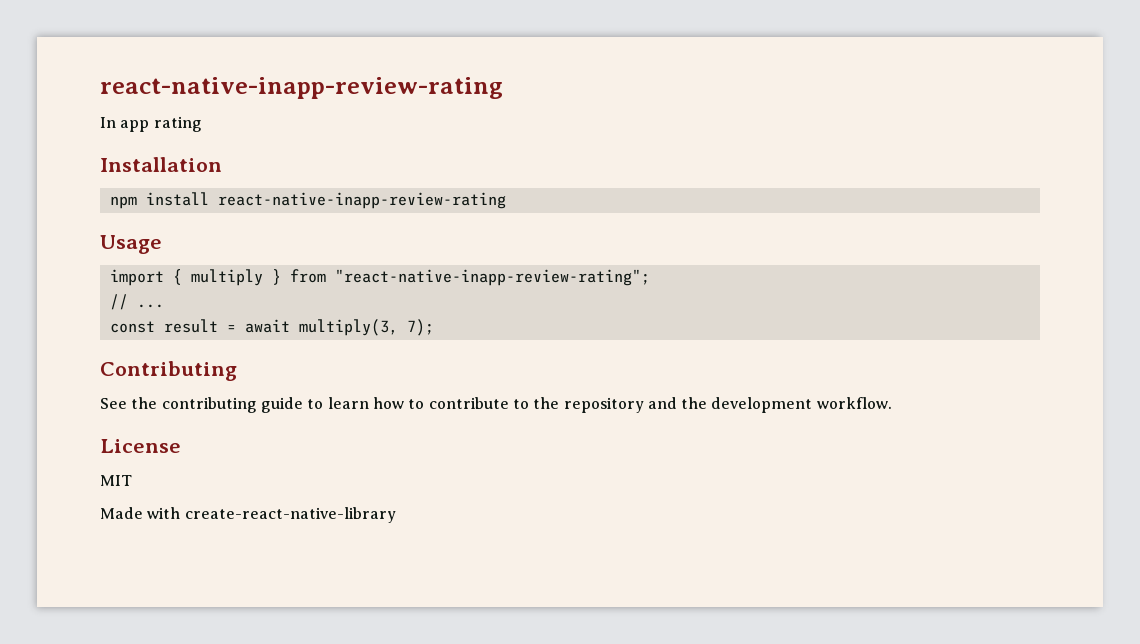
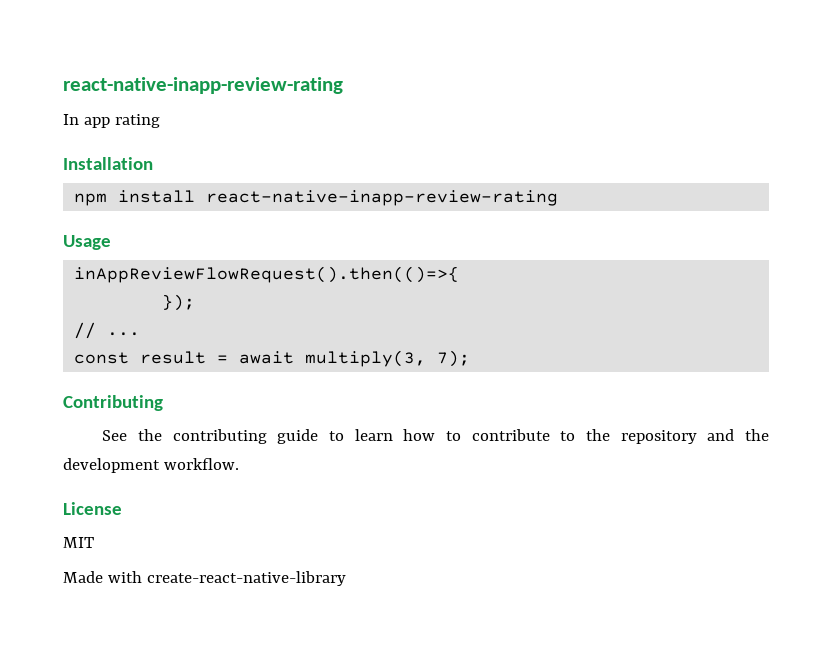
- import { multiply } from "react-native-inapp-review-rating";
+ inAppReviewFlowRequest().then(()=>{
+ });

